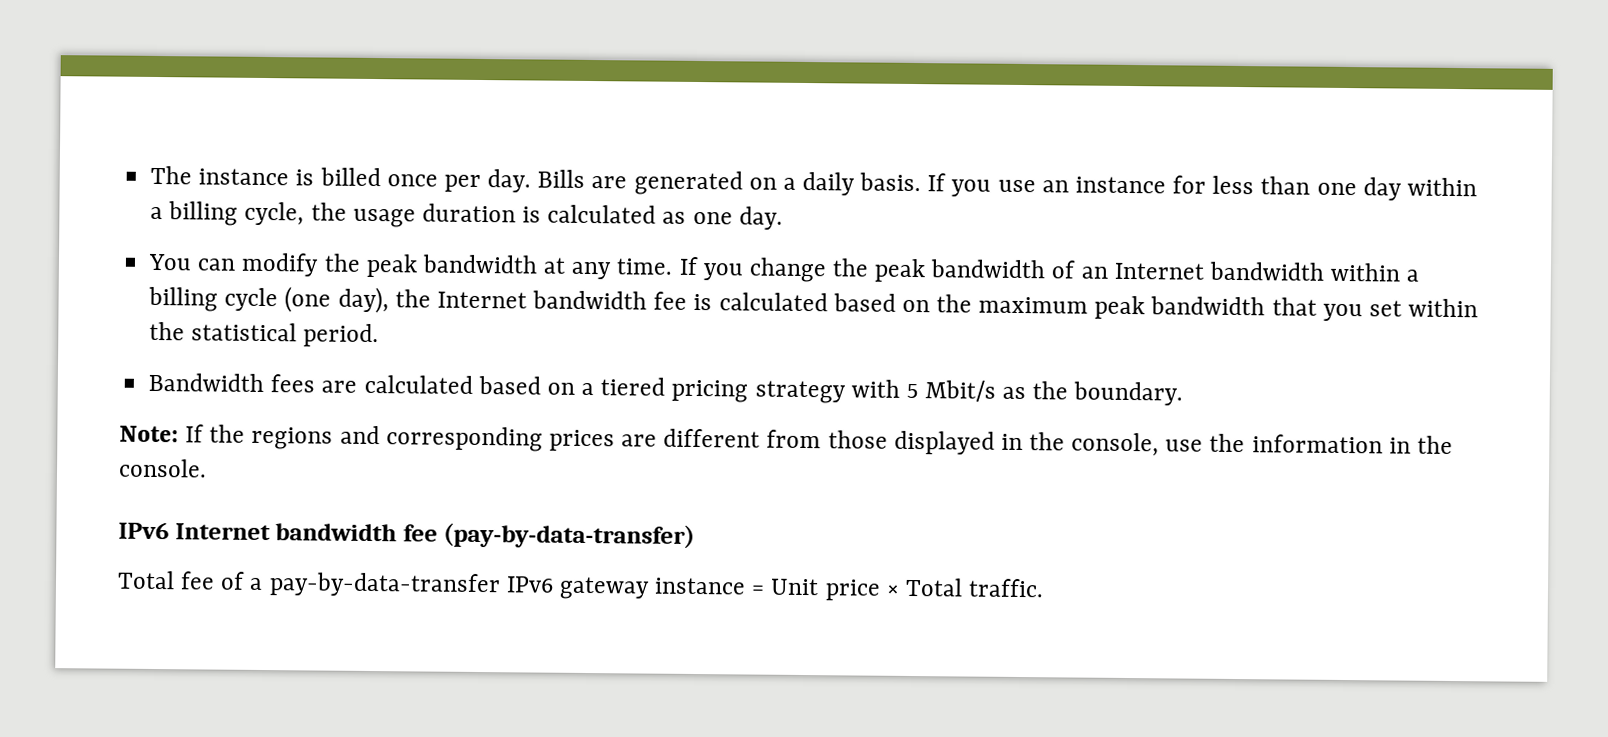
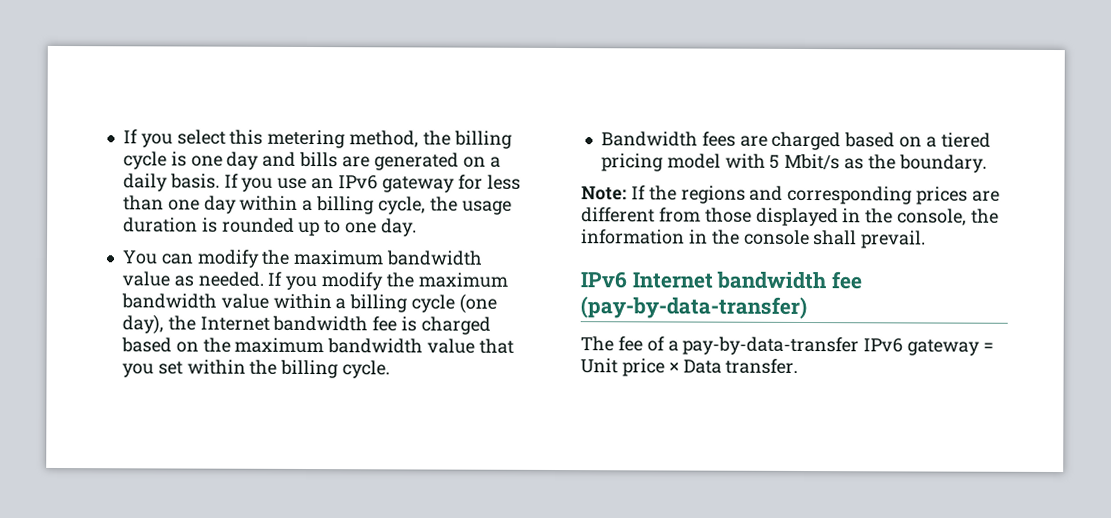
- The instance is billed once per day. Bills are generated on a daily basis.
+ If you select this metering method, the billing cycle is one day and bills are generated on a daily basis.
- If you use an instance for less than one day within a billing cycle, the usage duration is calculated as one day.
+ If you use an IPv6 gateway for less than one day within a billing cycle, the usage duration is rounded up to one day.
- You can modify the peak bandwidth at any time. If you change the peak bandwidth of an Internet bandwidth within a billing cycle (one day), the Internet bandwidth fee is calculated based on the maximum peak bandwidth that you set within the statistical period.
+ You can modify the maximum bandwidth value as needed. If you modify the maximum bandwidth value within a billing cycle (one day), the Internet bandwidth fee is charged based on the maximum bandwidth value that you set within the billing cycle.
- Bandwidth fees are calculated based on a tiered pricing strategy with 5 Mbit/s as the boundary.
+ Bandwidth fees are charged based on a tiered pricing model with 5 Mbit/s as the boundary.
- Note: If the regions and corresponding prices are different from those displayed in the console, use the information in the console.
+ Note: If the regions and corresponding prices are different from those displayed in the console, the information in the console shall prevail.
- Total fee of a pay-by-data-transfer IPv6 gateway instance = Unit price × Total traffic.
+ The fee of a pay-by-data-transfer IPv6 gateway = Unit price × Data transfer.

